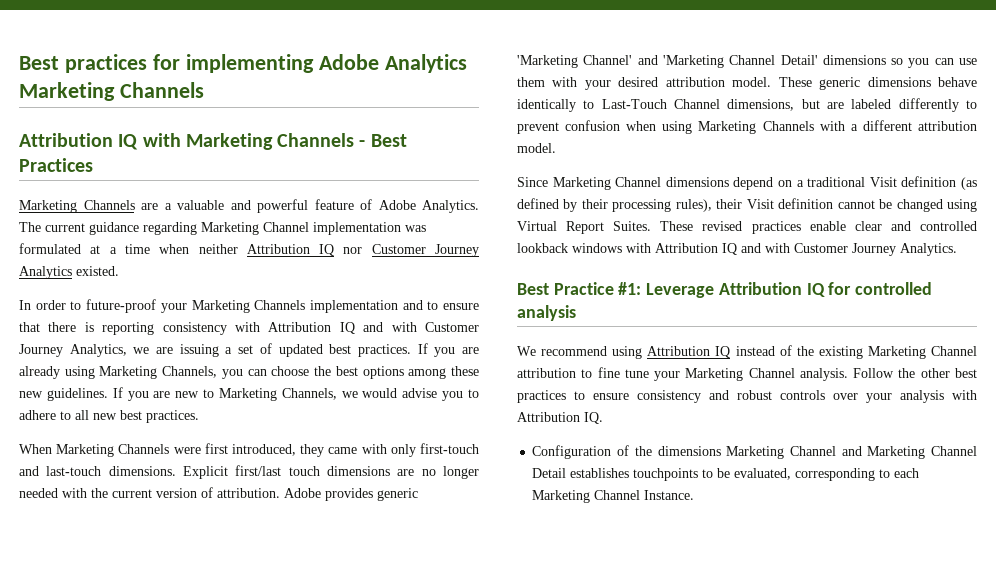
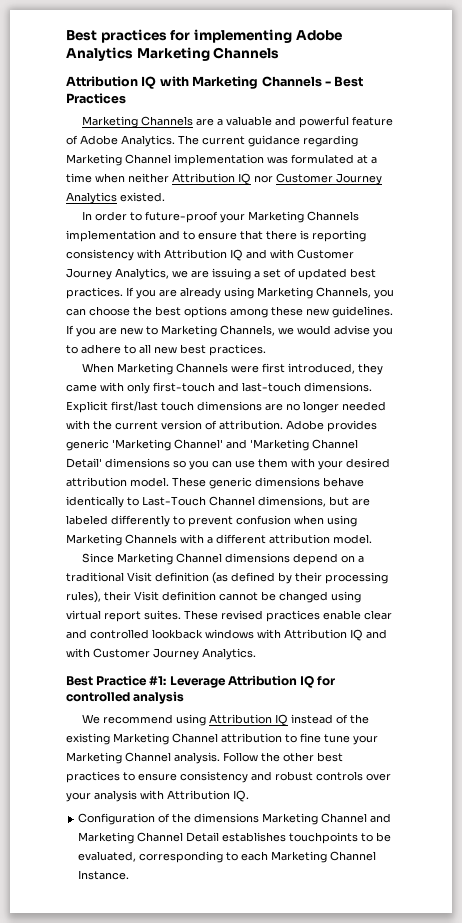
- Since Marketing Channel dimensions depend on a traditional Visit definition (as defined by their processing rules), their Visit definition cannot be changed using Virtual Report Suites.
+ Since Marketing Channel dimensions depend on a traditional Visit definition (as defined by their processing rules), their Visit definition cannot be changed using virtual report suites.

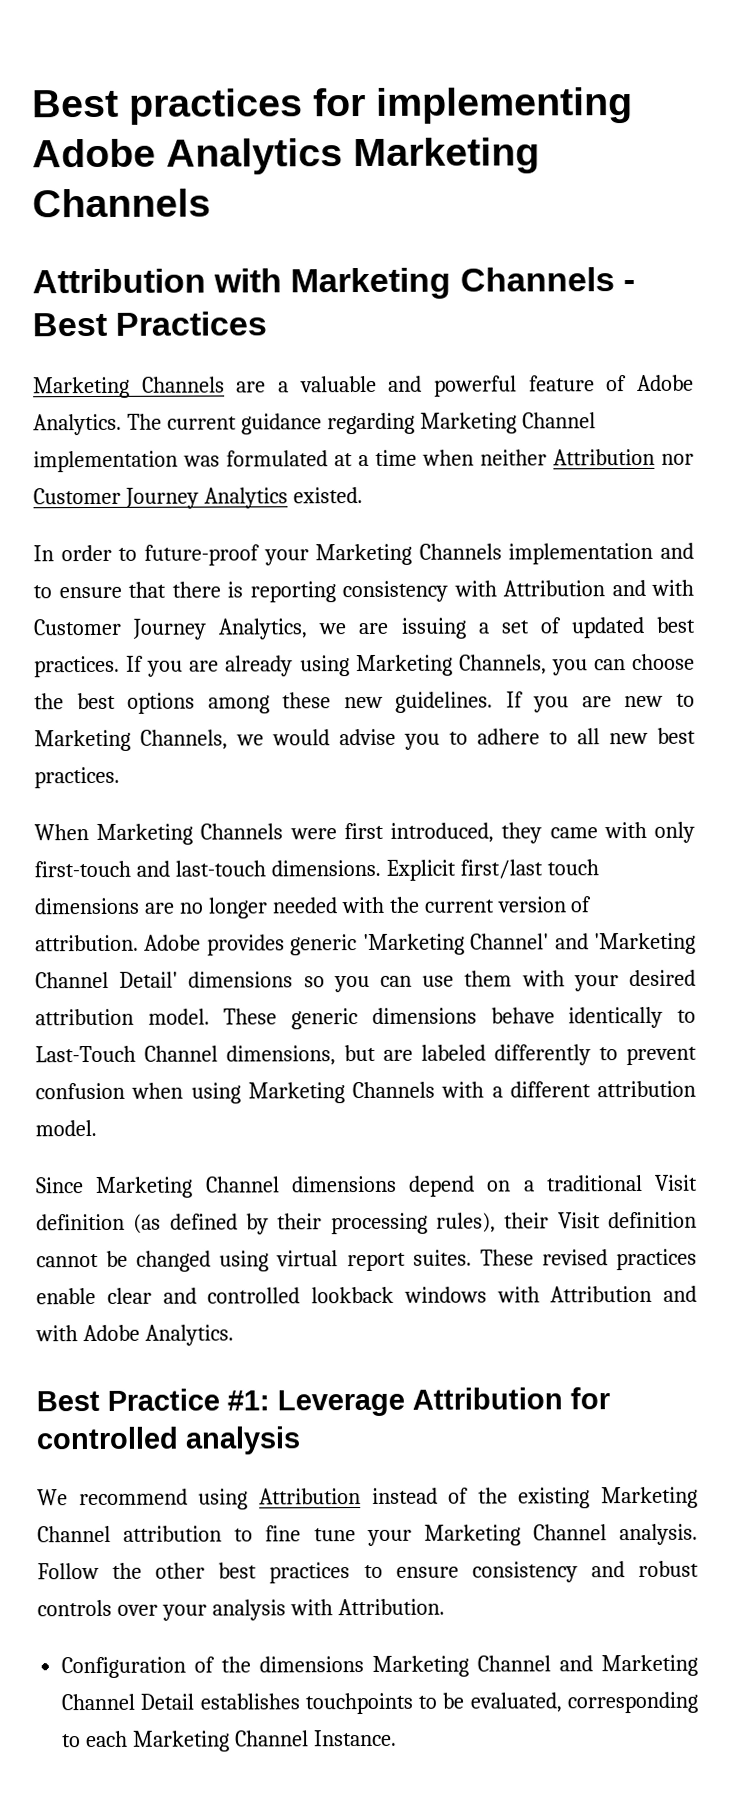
- Attribution IQ with Marketing Channels - Best Practices
+ Attribution with Marketing Channels - Best Practices
- The current guidance regarding Marketing Channel implementation was formulated at a time when neither Attribution IQ nor Customer Journey Analytics existed.
+ The current guidance regarding Marketing Channel implementation was formulated at a time when neither Attribution nor Customer Journey Analytics existed.
- In order to future-proof your Marketing Channels implementation and to ensure that there is reporting consistency with Attribution IQ and with Customer Journey Analytics, we are issuing a set of updated best practices.
+ In order to future-proof your Marketing Channels implementation and to ensure that there is reporting consistency with Attribution and with Customer Journey Analytics, we are issuing a set of updated best practices.
- These revised practices enable clear and controlled lookback windows with Attribution IQ and with Customer Journey Analytics.
+ These revised practices enable clear and controlled lookback windows with Attribution and with Adobe Analytics.
- Best Practice #1: Leverage Attribution IQ for controlled analysis
+ Best Practice #1: Leverage Attribution for controlled analysis
- We recommend using Attribution IQ instead of the existing Marketing Channel attribution to fine tune your Marketing Channel analysis.
+ We recommend using Attribution instead of the existing Marketing Channel attribution to fine tune your Marketing Channel analysis.
- Follow the other best practices to ensure consistency and robust controls over your analysis with Attribution IQ.
+ Follow the other best practices to ensure consistency and robust controls over your analysis with Attribution.

